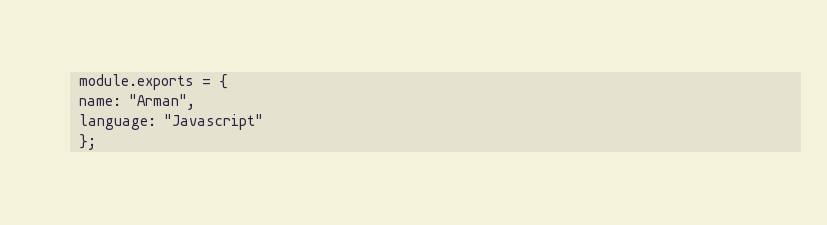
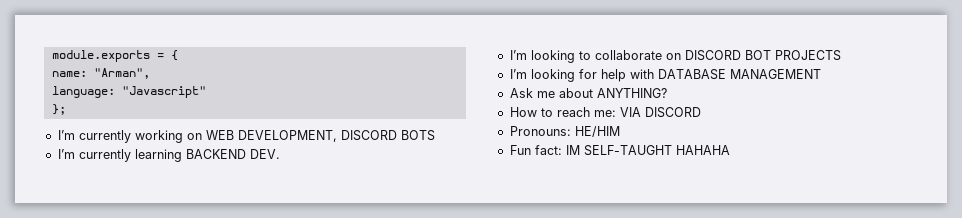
+ I’m currently working on WEB DEVELOPMENT, DISCORD BOTS
+ I’m currently learning BACKEND DEV.
+ I’m looking to collaborate on DISCORD BOT PROJECTS
+ I’m looking for help with DATABASE MANAGEMENT
+ Ask me about ANYTHING?
+ How to reach me: VIA DISCORD
+ Pronouns: HE/HIM
+ Fun fact: IM SELF-TAUGHT HAHAHA

